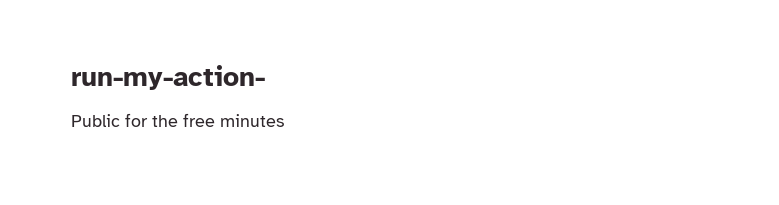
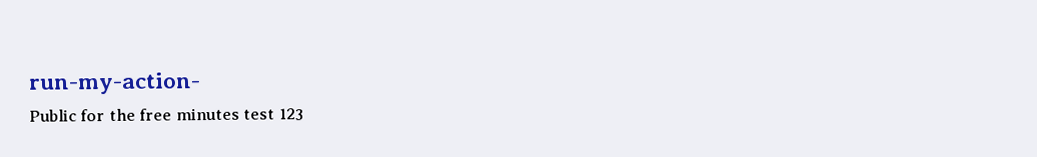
- Public for the free minutes
+ Public for the free minutes test 123

